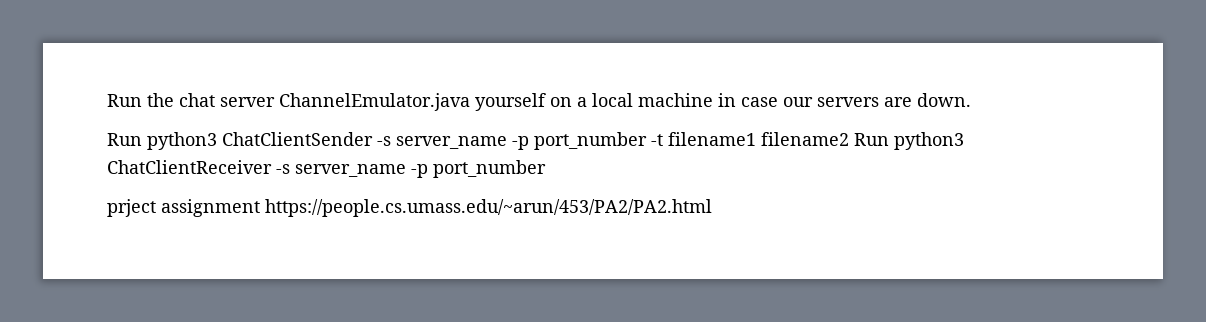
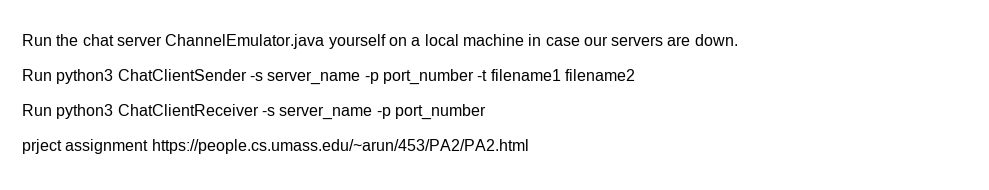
- Run python3 ChatClientSender -s server_name -p port_number -t filename1 filename2 Run python3 ChatClientReceiver -s server_name -p port_number
+ Run python3 ChatClientSender -s server_name -p port_number -t filename1 filename2
+ Run python3 ChatClientReceiver -s server_name -p port_number

